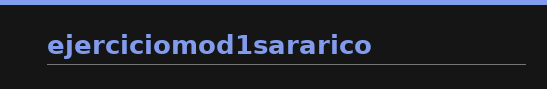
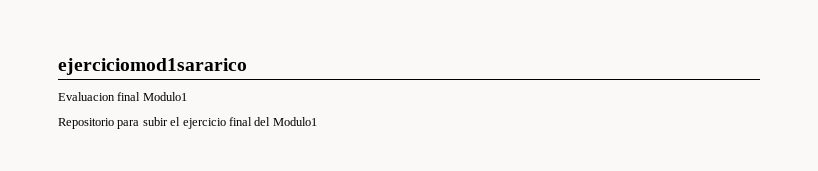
+ Evaluacion final Modulo1
+ Repositorio para subir el ejercicio final del Modulo1

